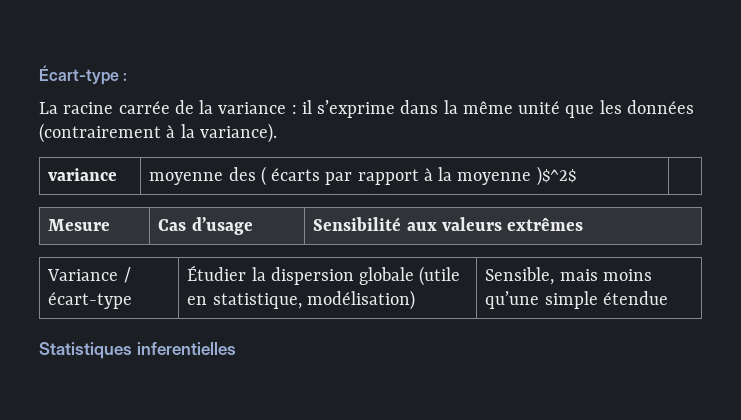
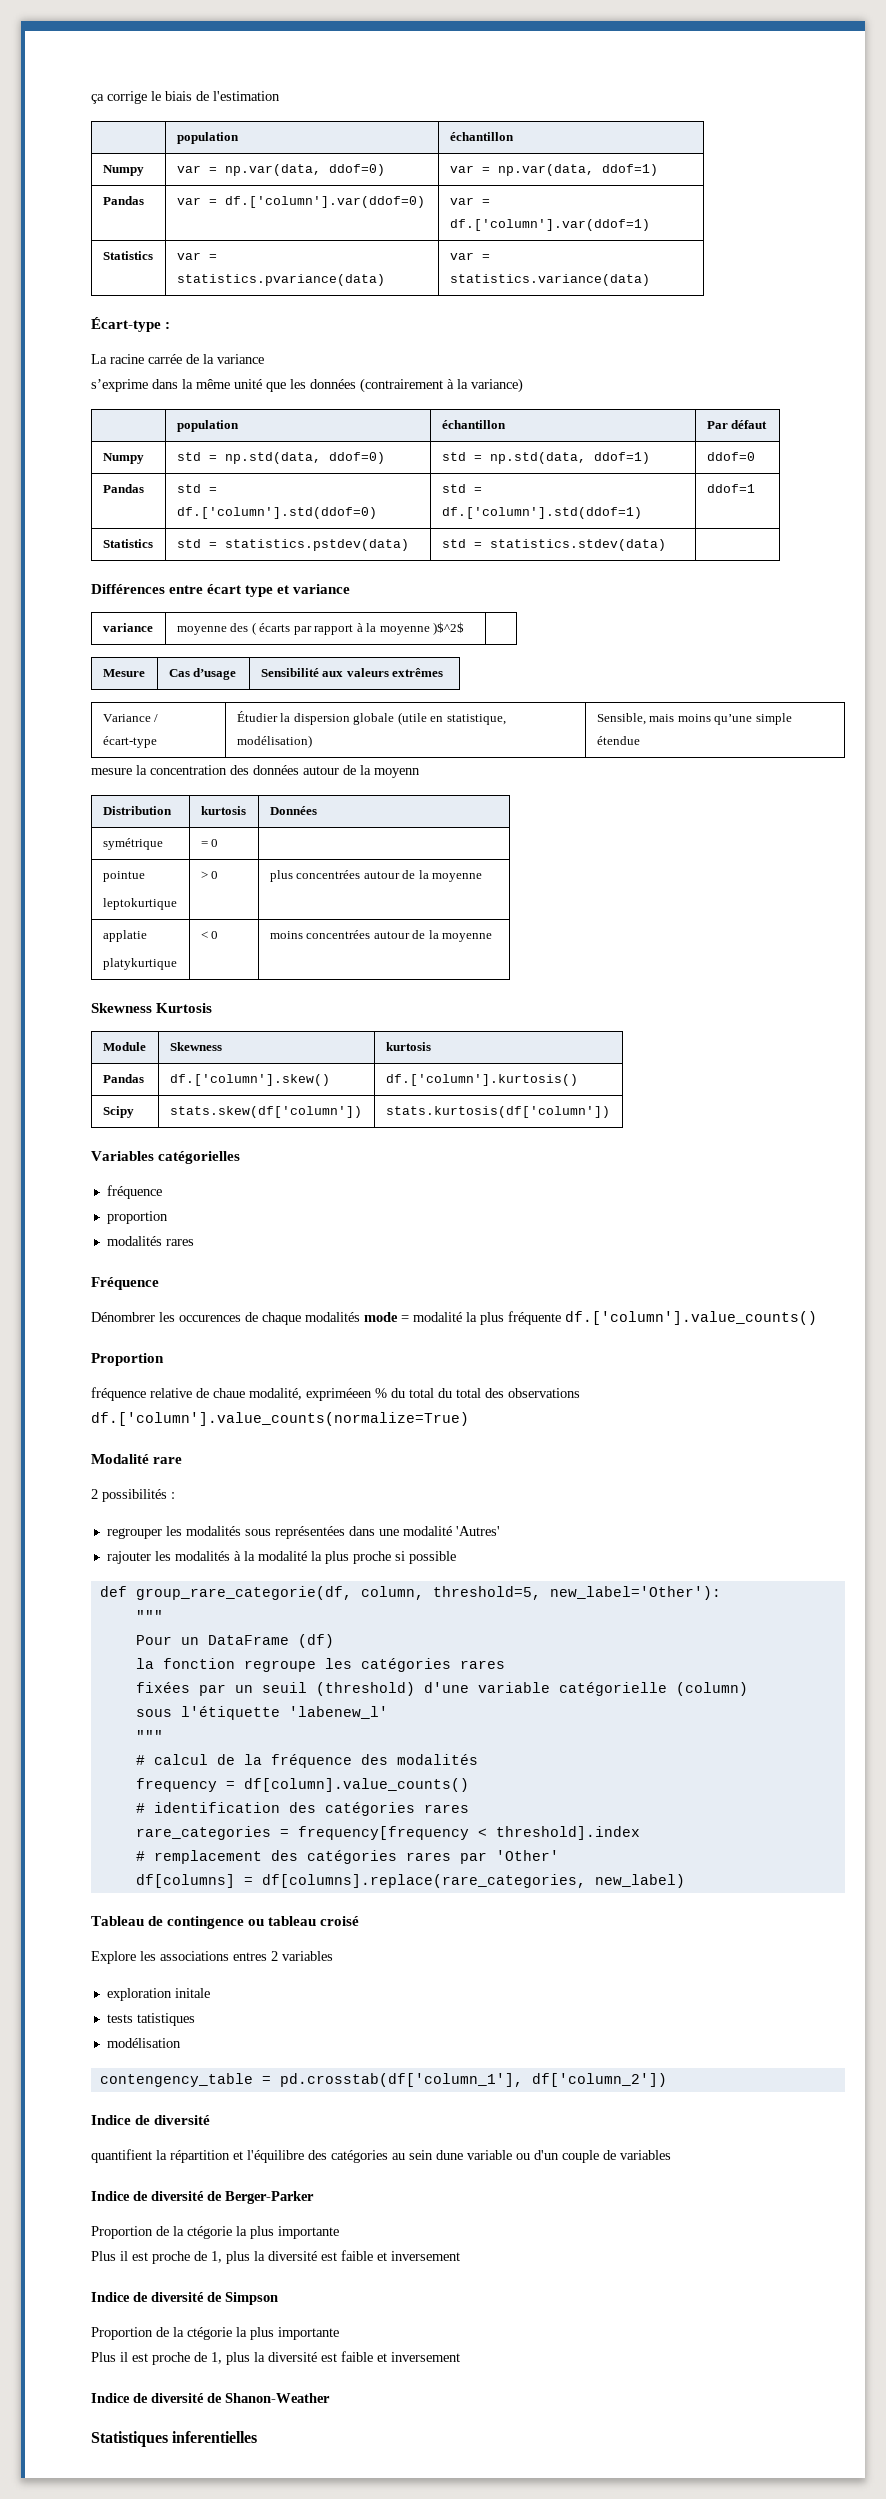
+ ça corrige le biais de l'estimation
+ | population | échantillon
+ Numpy | var = np.var(data, ddof=0) | var = np.var(data, ddof=1)
+ Pandas | var = df.['column'].var(ddof=0) | var = df.['column'].var(ddof=1)
+ Statistics | var = statistics.pvariance(data) | var = statistics.variance(data)
- La racine carrée de la variance : il s’exprime dans la même unité que les données (contrairement à la variance).
+ La racine carrée de la variance
+ s’exprime dans la même unité que les données (contrairement à la variance)
+ | population | échantillon | Par défaut
+ Numpy | std = np.std(data, ddof=0) | std = np.std(data, ddof=1) | ddof=0
+ Pandas | std = df.['column'].std(ddof=0) | std = df.['column'].std(ddof=1) | ddof=1
+ Statistics | std = statistics.pstdev(data) | std = statistics.stdev(data) |
+ Différences entre écart type et variance
+ mesure la concentration des données autour de la moyenn
+ Distribution | kurtosis | Données
+ symétrique | = 0 |
+ pointue
+ leptokurtique | > 0 | plus concentrées autour de la moyenne
+ applatie
+ platykurtique | < 0 | moins concentrées autour de la moyenne
+ Skewness Kurtosis
+ Module | Skewness | kurtosis
+ Pandas | df.['column'].skew() | df.['column'].kurtosis()
+ Scipy | stats.skew(df['column']) | stats.kurtosis(df['column'])
+ Variables catégorielles
+ fréquence
+ proportion
+ modalités rares
+ Fréquence
+ Dénombrer les occurences de chaque modalités mode = modalité la plus fréquente df.['column'].value_counts()
+ Proportion
+ fréquence relative de chaue modalité, expriméeen % du total du total des observations df.['column'].value_counts(normalize=True)
+ Modalité rare
+ 2 possibilités :
+ regrouper les modalités sous représentées dans une modalité 'Autres'
+ rajouter les modalités à la modalité la plus proche si possible
+ def group_rare_categorie(df, column, threshold=5, new_label='Other'):
+ """
+ Pour un DataFrame (df)
+ la fonction regroupe les catégories rares
+ fixées par un seuil (threshold) d'une variable catégorielle (column)
+ sous l'étiquette 'labenew_l'
+ """
+ # calcul de la fréquence des modalités
+ frequency = df[column].value_counts()
+ # identification des catégories rares
+ rare_categories = frequency[frequency < threshold].index
+ # remplacement des catégories rares par 'Other'
+ df[columns] = df[columns].replace(rare_categories, new_label)
+ Tableau de contingence ou tableau croisé
+ Explore les associations entres 2 variables
+ exploration initale
+ tests tatistiques
+ modélisation
+ contengency_table = pd.crosstab(df['column_1'], df['column_2'])
+ Indice de diversité
+ quantifient la répartition et l'équilibre des catégories au sein dune variable ou d'un couple de variables
+ Indice de diversité de Berger-Parker
+ Proportion de la ctégorie la plus importante
+ Plus il est proche de 1, plus la diversité est faible et inversement
+ Indice de diversité de Simpson
+ Proportion de la ctégorie la plus importante
+ Plus il est proche de 1, plus la diversité est faible et inversement
+ Indice de diversité de Shanon-Weather

